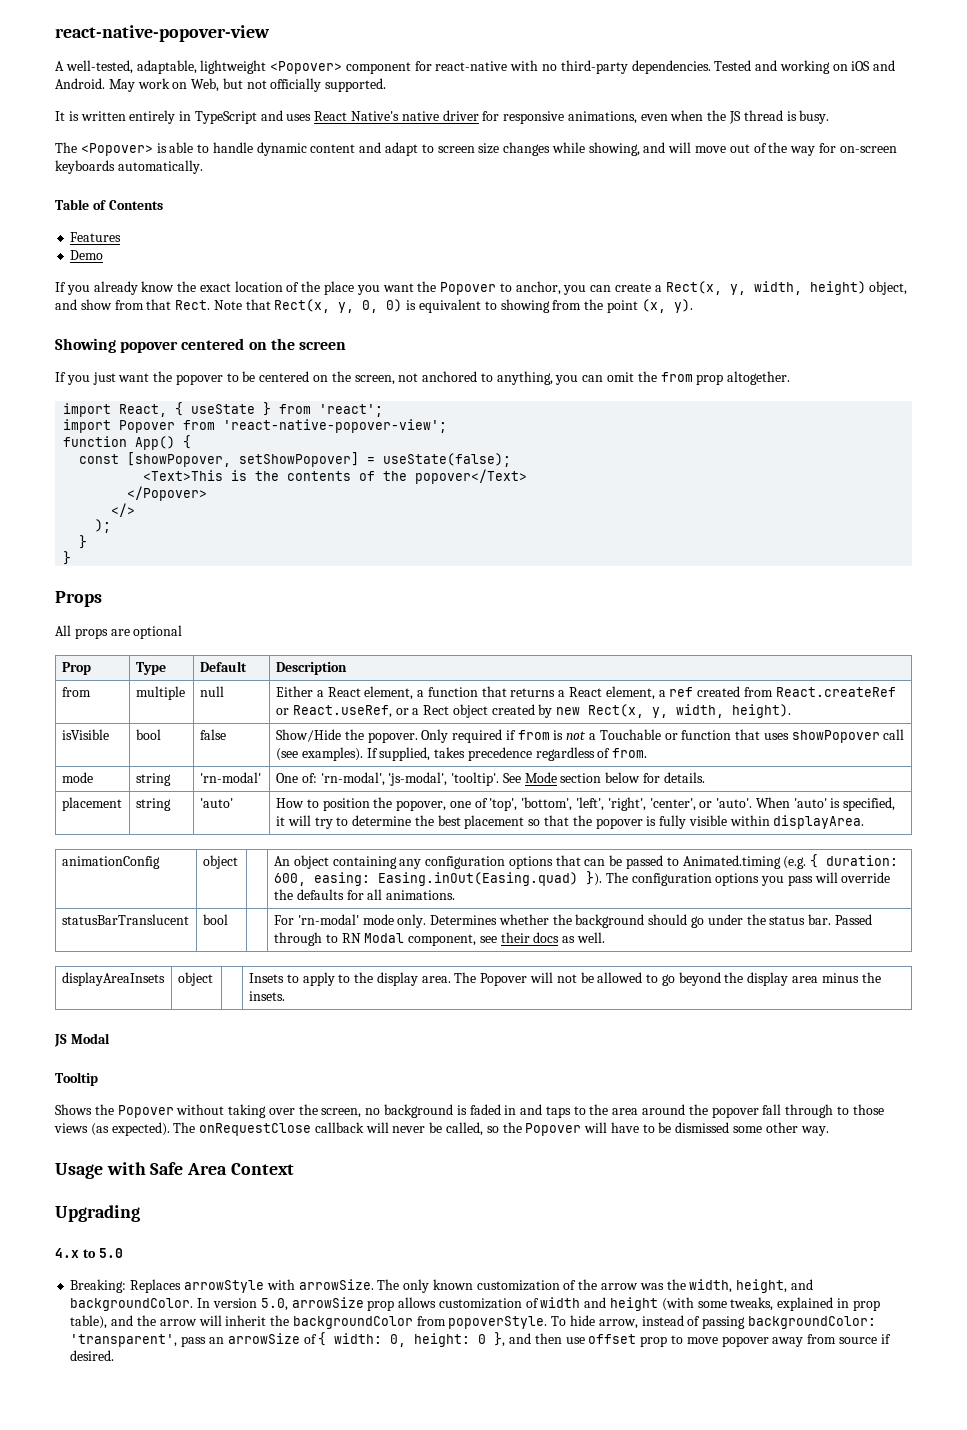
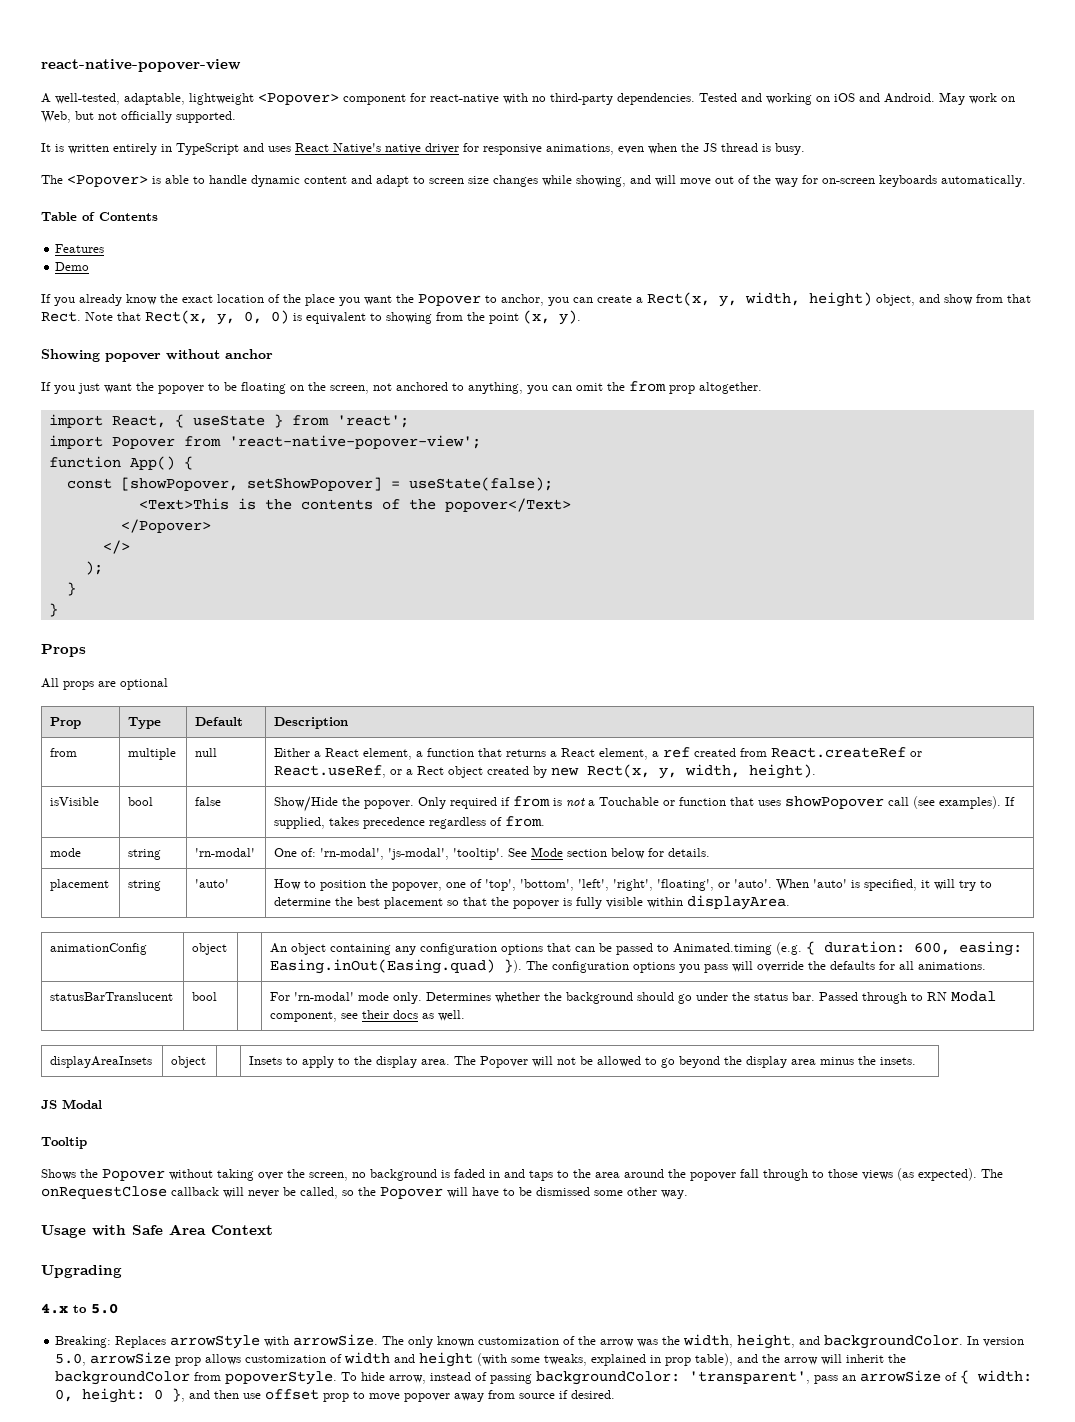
- Showing popover centered on the screen
+ Showing popover without anchor
- If you just want the popover to be centered on the screen, not anchored to anything, you can omit the from prop altogether.
+ If you just want the popover to be floating on the screen, not anchored to anything, you can omit the from prop altogether.
- placement | string | 'auto' | How to position the popover, one of 'top', 'bottom', 'left', 'right', 'center', or 'auto'. When 'auto' is specified, it will try to determine the best placement so that the popover is fully visible within displayArea.
+ placement | string | 'auto' | How to position the popover, one of 'top', 'bottom', 'left', 'right', 'floating', or 'auto'. When 'auto' is specified, it will try to determine the best placement so that the popover is fully visible within displayArea.

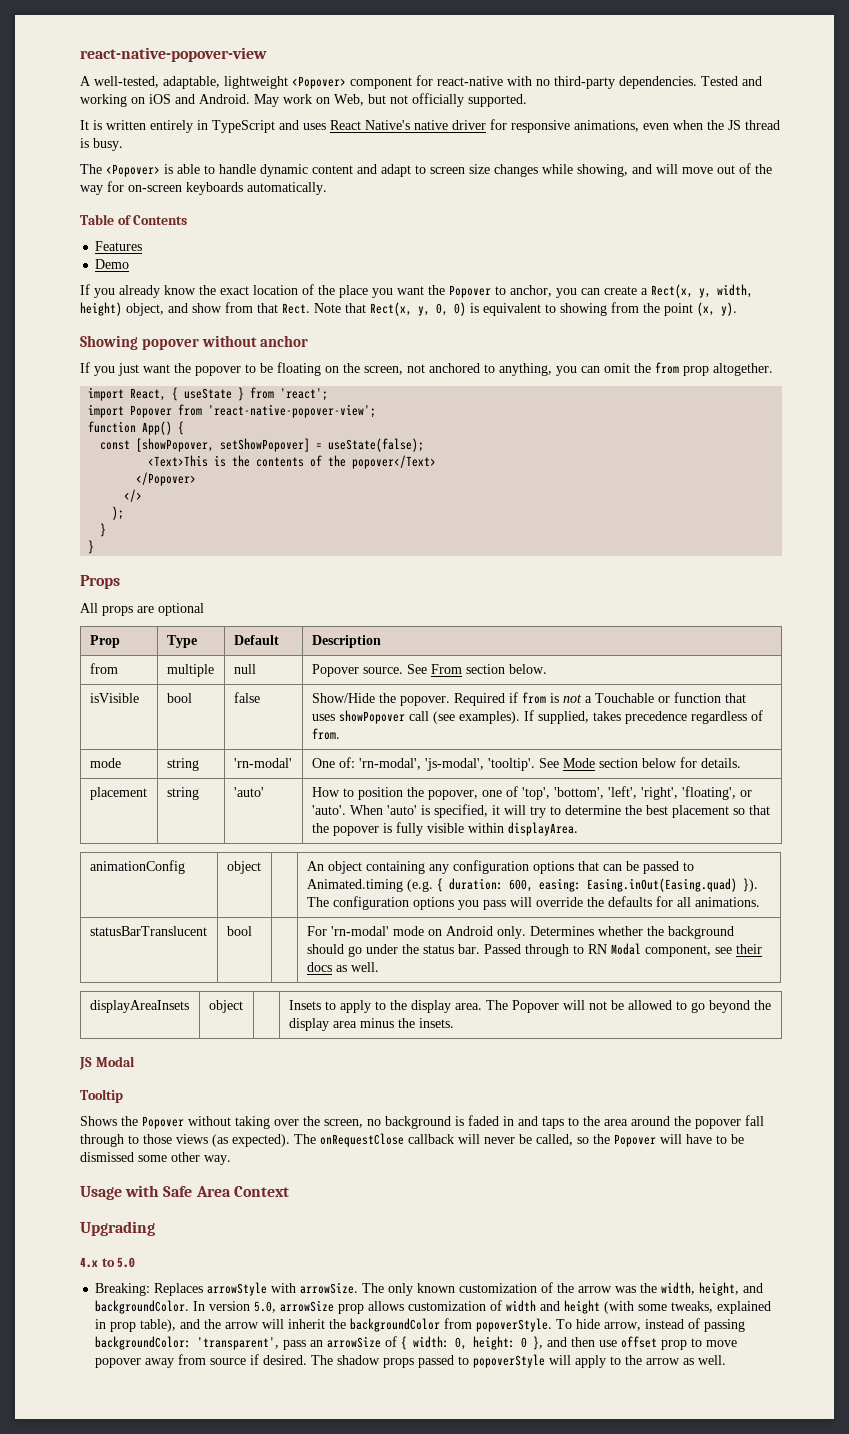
- from | multiple | null | Either a React element, a function that returns a React element, a ref created from React.createRef or React.useRef, or a Rect object created by new Rect(x, y, width, height).
+ from | multiple | null | Popover source. See From section below.
- isVisible | bool | false | Show/Hide the popover. Only required if from is not a Touchable or function that uses showPopover call (see examples). If supplied, takes precedence regardless of from.
+ isVisible | bool | false | Show/Hide the popover. Required if from is not a Touchable or function that uses showPopover call (see examples). If supplied, takes precedence regardless of from.
- statusBarTranslucent | bool | | For 'rn-modal' mode only. Determines whether the background should go under the status bar. Passed through to RN Modal component, see their docs as well.
+ statusBarTranslucent | bool | | For 'rn-modal' mode on Android only. Determines whether the background should go under the status bar. Passed through to RN Modal component, see their docs as well.
+ The shadow props passed to popoverStyle will apply to the arrow as well.

